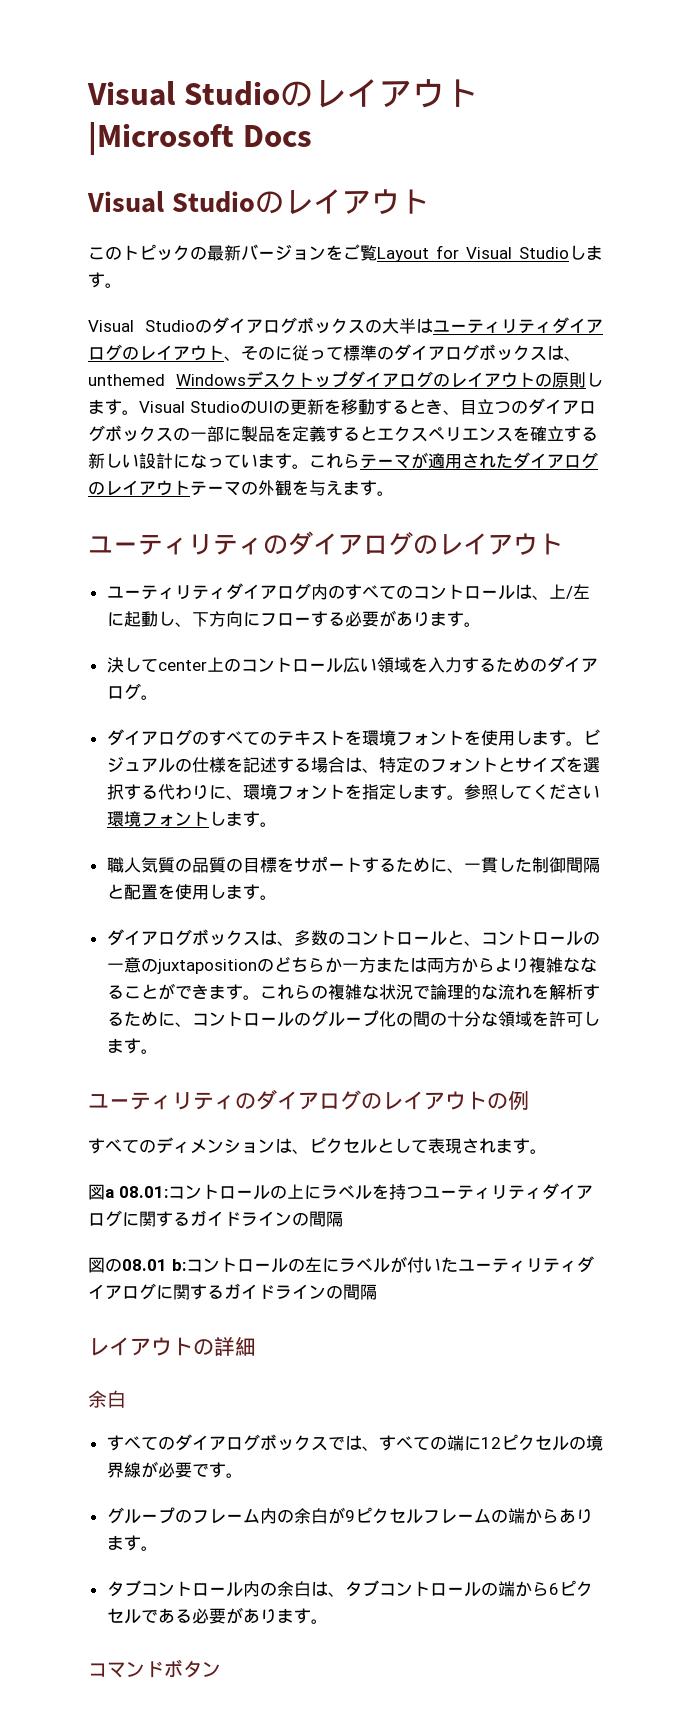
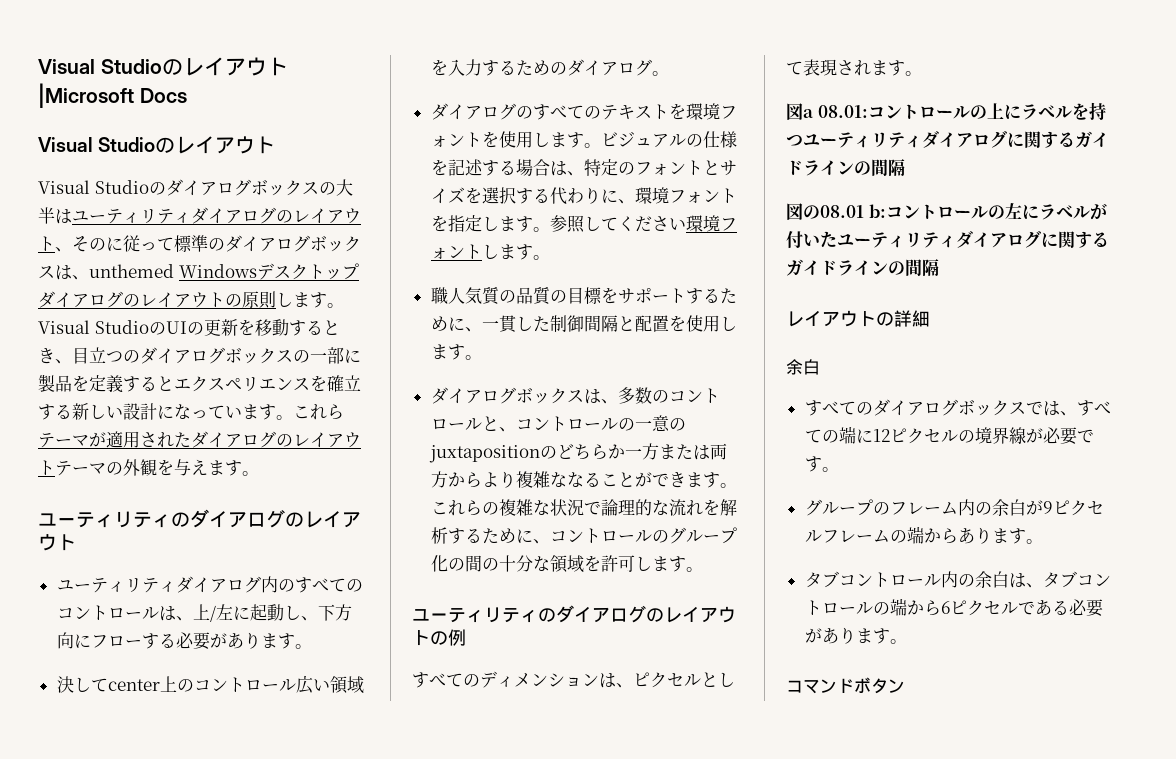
- このトピックの最新バージョンをご覧Layout for Visual Studioします。

